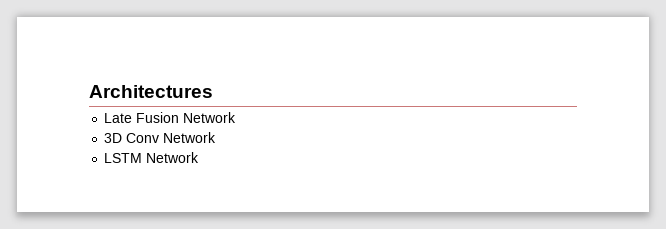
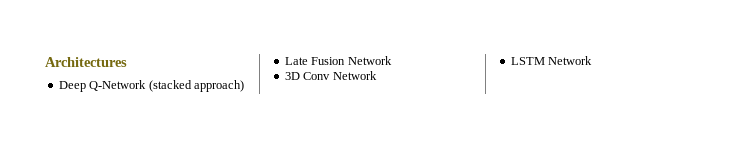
+ Deep Q-Network (stacked approach)

